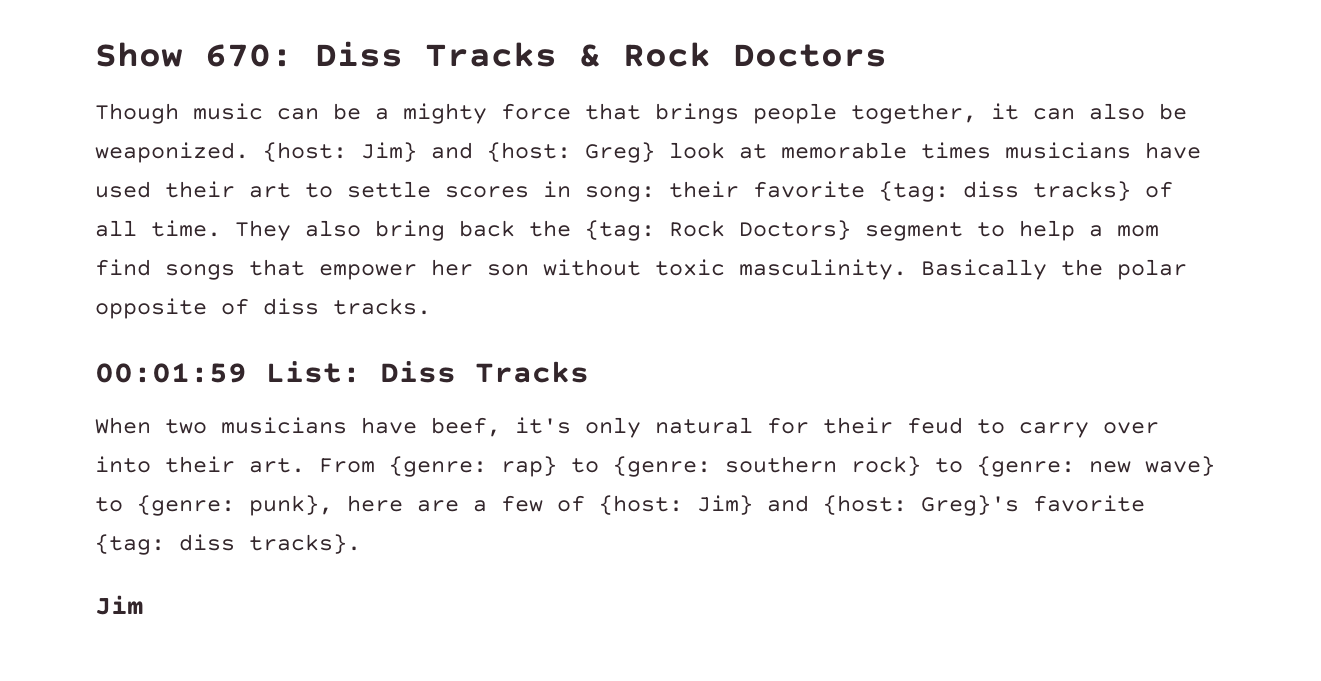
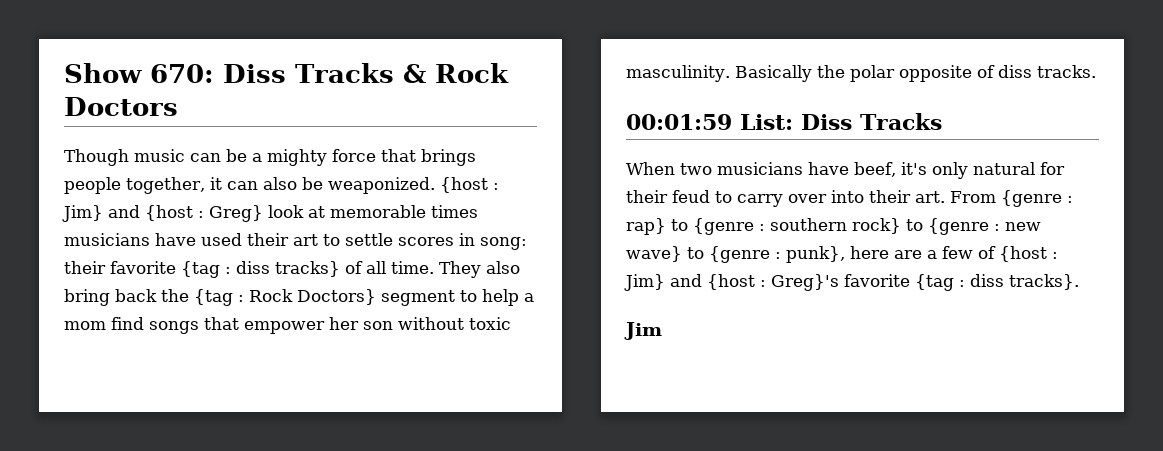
- {host: Jim} and {host: Greg} look at memorable times musicians have used their art to settle scores in song: their favorite {tag: diss tracks} of all time.
+ {host : Jim} and {host : Greg} look at memorable times musicians have used their art to settle scores in song: their favorite {tag : diss tracks} of all time.
- They also bring back the {tag: Rock Doctors} segment to help a mom find songs that empower her son without toxic masculinity.
+ They also bring back the {tag : Rock Doctors} segment to help a mom find songs that empower her son without toxic masculinity.
- When two musicians have beef, it's only natural for their feud to carry over into their art. From {genre: rap} to {genre: southern rock} to {genre: new wave} to {genre: punk}, here are a few of {host: Jim} and {host: Greg}'s favorite {tag: diss tracks}.
+ When two musicians have beef, it's only natural for their feud to carry over into their art. From {genre : rap} to {genre : southern rock} to {genre : new wave} to {genre : punk}, here are a few of {host : Jim} and {host : Greg}'s favorite {tag : diss tracks}.

